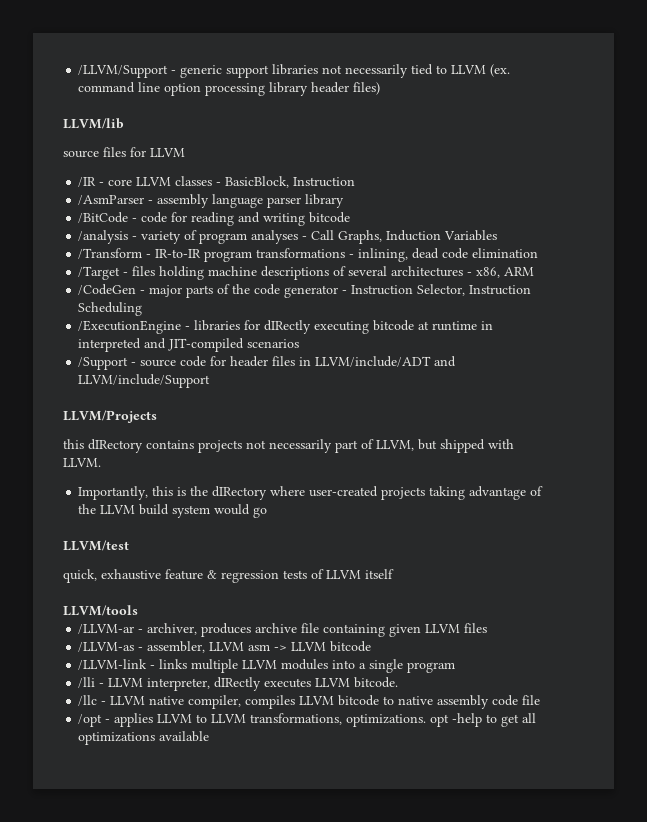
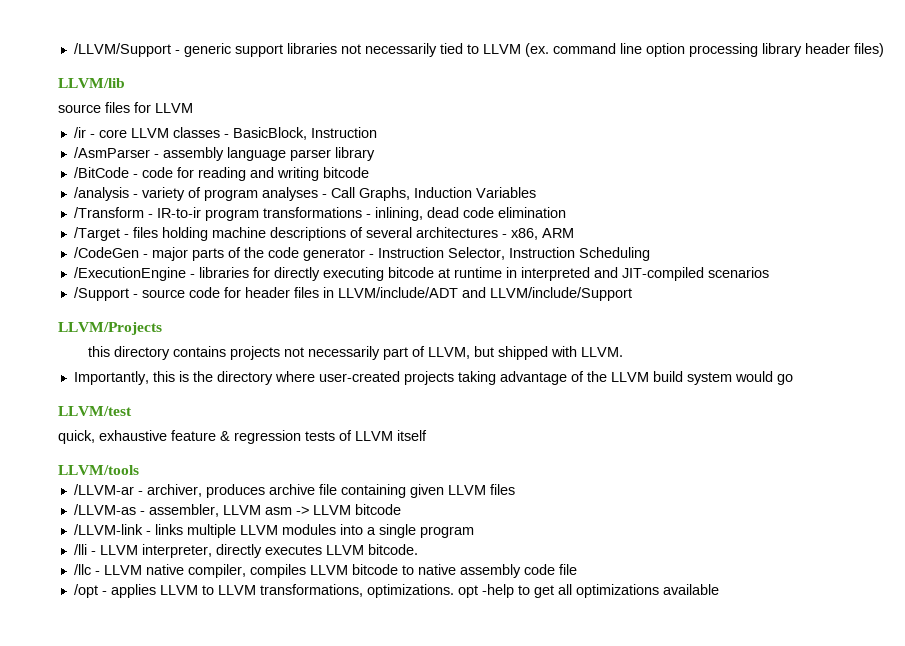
- /IR - core LLVM classes - BasicBlock, Instruction
+ /ir - core LLVM classes - BasicBlock, Instruction
- /Transform - IR-to-IR program transformations - inlining, dead code elimination
+ /Transform - IR-to-ir program transformations - inlining, dead code elimination
- /ExecutionEngine - libraries for dIRectly executing bitcode at runtime in interpreted and JIT-compiled scenarios
+ /ExecutionEngine - libraries for directly executing bitcode at runtime in interpreted and JIT-compiled scenarios
- this dIRectory contains projects not necessarily part of LLVM, but shipped with LLVM.
+ this directory contains projects not necessarily part of LLVM, but shipped with LLVM.
- Importantly, this is the dIRectory where user-created projects taking advantage of the LLVM build system would go
+ Importantly, this is the directory where user-created projects taking advantage of the LLVM build system would go
- /lli - LLVM interpreter, dIRectly executes LLVM bitcode.
+ /lli - LLVM interpreter, directly executes LLVM bitcode.

